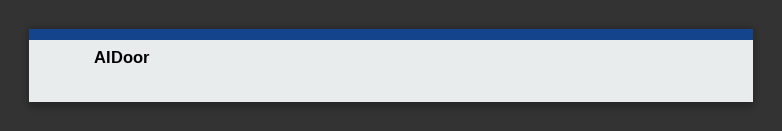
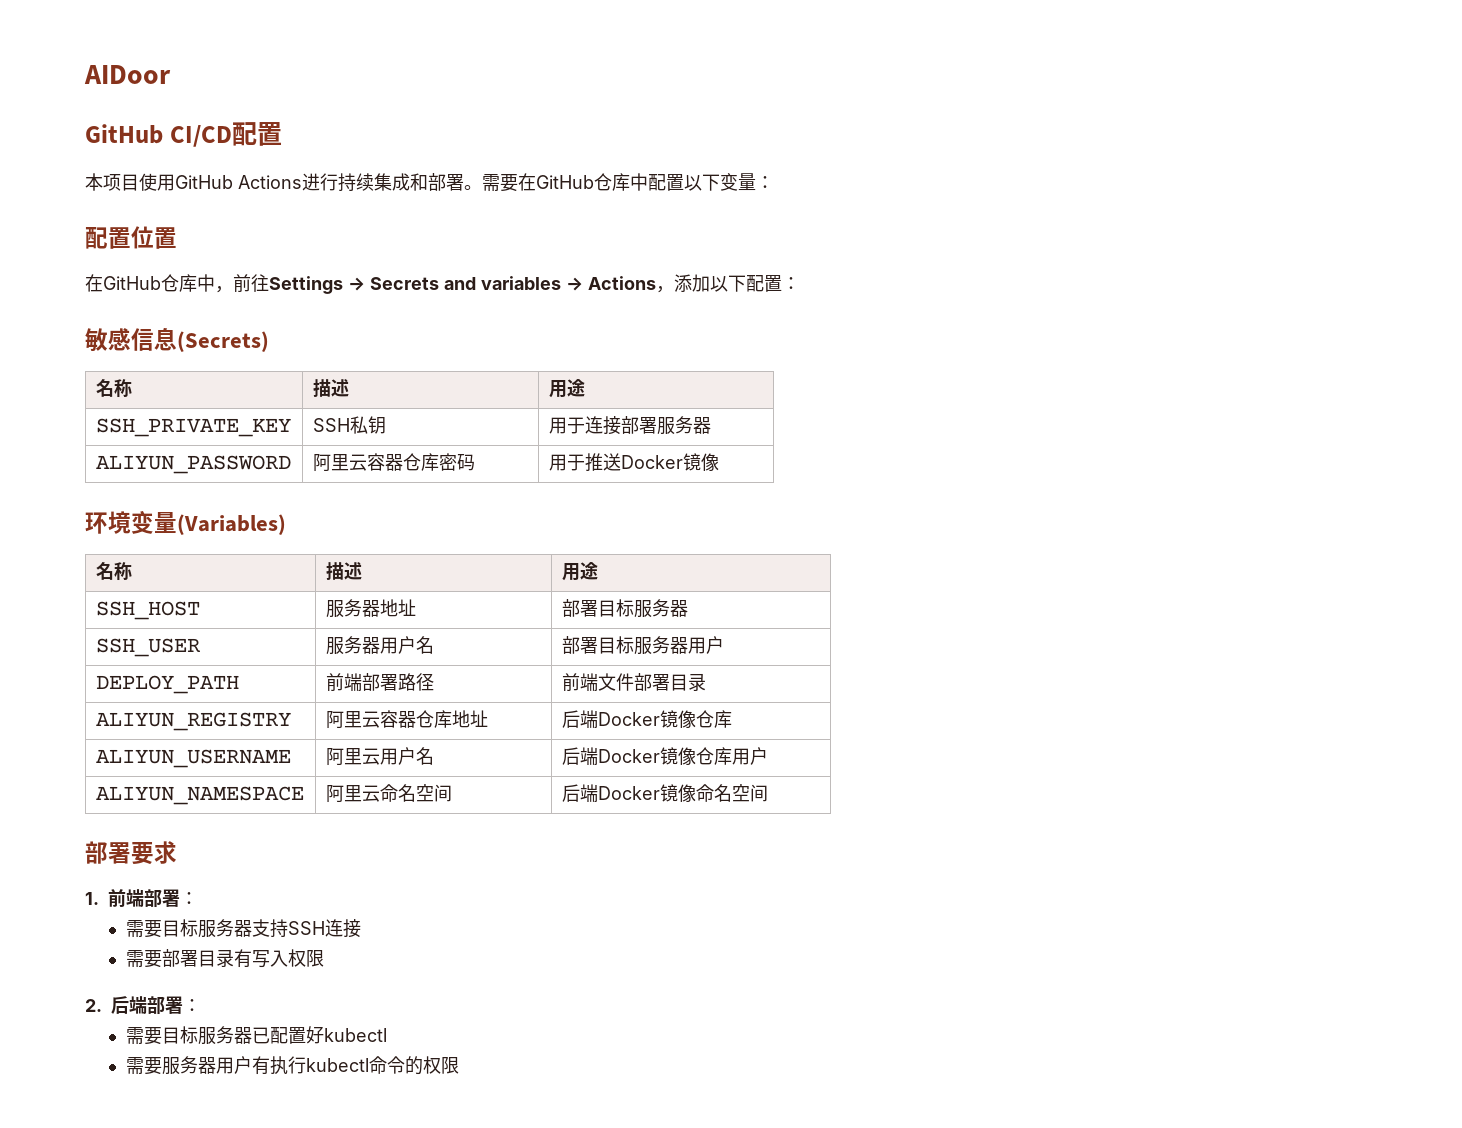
+ GitHub CI/CD配置
+ 本项目使用GitHub Actions进行持续集成和部署。需要在GitHub仓库中配置以下变量：
+ 配置位置
+ 在GitHub仓库中，前往Settings → Secrets and variables → Actions，添加以下配置：
+ 敏感信息(Secrets)
+ 名称 | 描述 | 用途
+ SSH_PRIVATE_KEY | SSH私钥 | 用于连接部署服务器
+ ALIYUN_PASSWORD | 阿里云容器仓库密码 | 用于推送Docker镜像
+ 环境变量(Variables)
+ 名称 | 描述 | 用途
+ SSH_HOST | 服务器地址 | 部署目标服务器
+ SSH_USER | 服务器用户名 | 部署目标服务器用户
+ DEPLOY_PATH | 前端部署路径 | 前端文件部署目录
+ ALIYUN_REGISTRY | 阿里云容器仓库地址 | 后端Docker镜像仓库
+ ALIYUN_USERNAME | 阿里云用户名 | 后端Docker镜像仓库用户
+ ALIYUN_NAMESPACE | 阿里云命名空间 | 后端Docker镜像命名空间
+ 部署要求
+ 1.前端部署：
+ 需要目标服务器支持SSH连接
+ 需要部署目录有写入权限
+ 2.后端部署：
+ 需要目标服务器已配置好kubectl
+ 需要服务器用户有执行kubectl命令的权限

